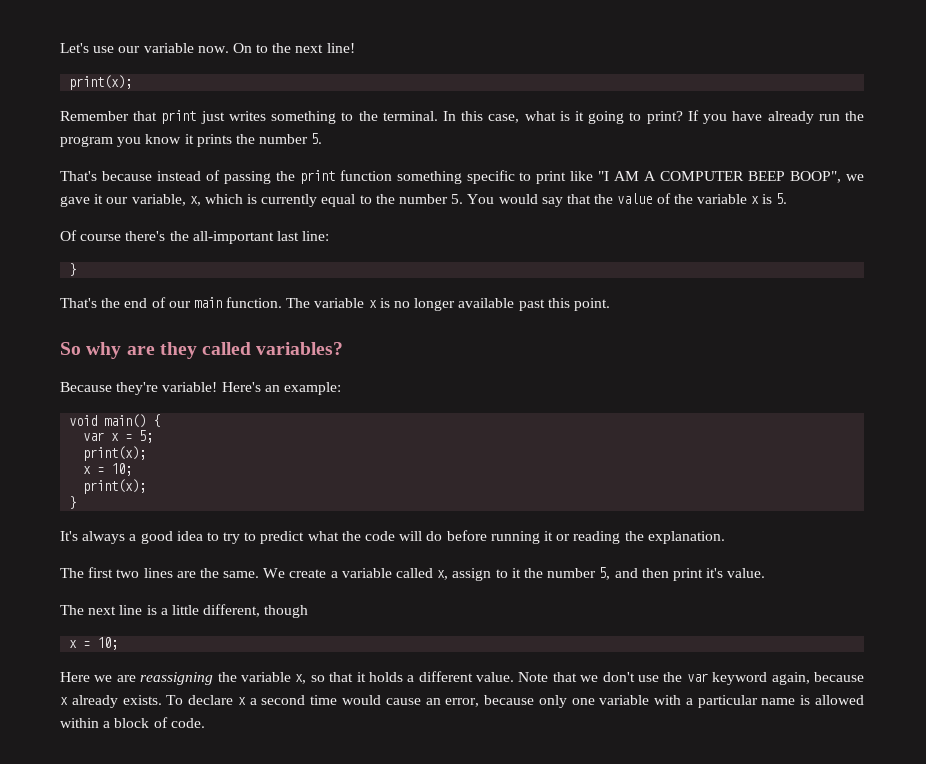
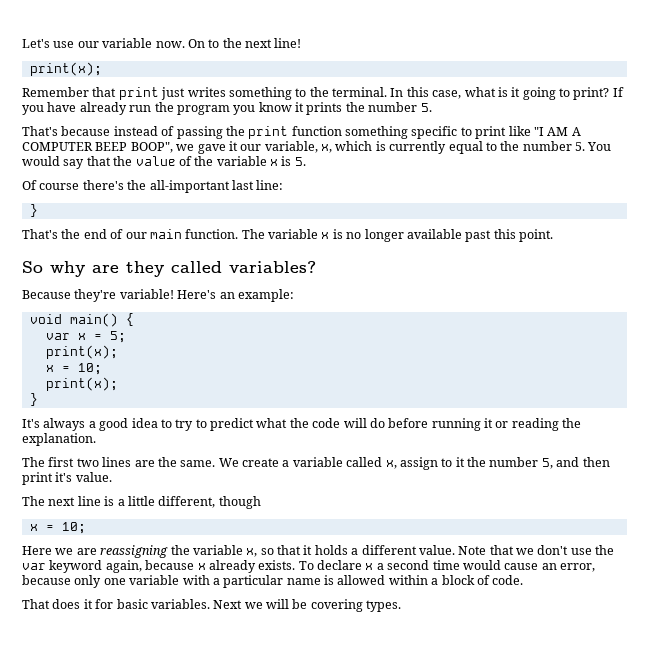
+ That does it for basic variables. Next we will be covering types.

